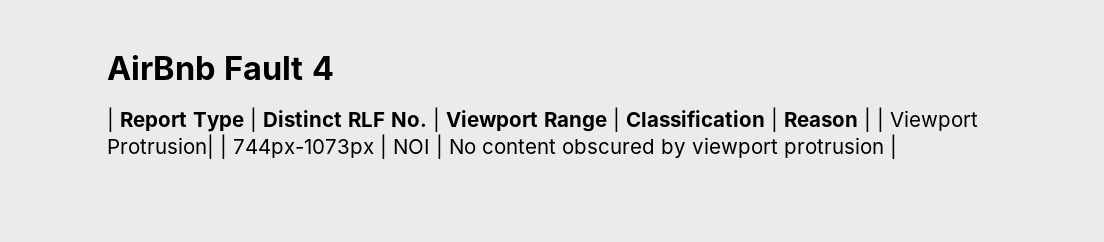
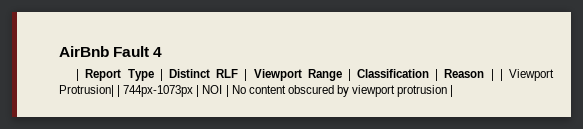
- | Report Type | Distinct RLF No. | Viewport Range | Classification | Reason | | Viewport Protrusion| | 744px-1073px | NOI | No content obscured by viewport protrusion |
+ | Report Type | Distinct RLF | Viewport Range | Classification | Reason | | Viewport Protrusion| | 744px-1073px | NOI | No content obscured by viewport protrusion |

